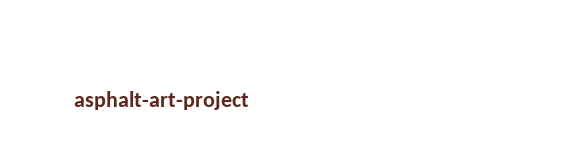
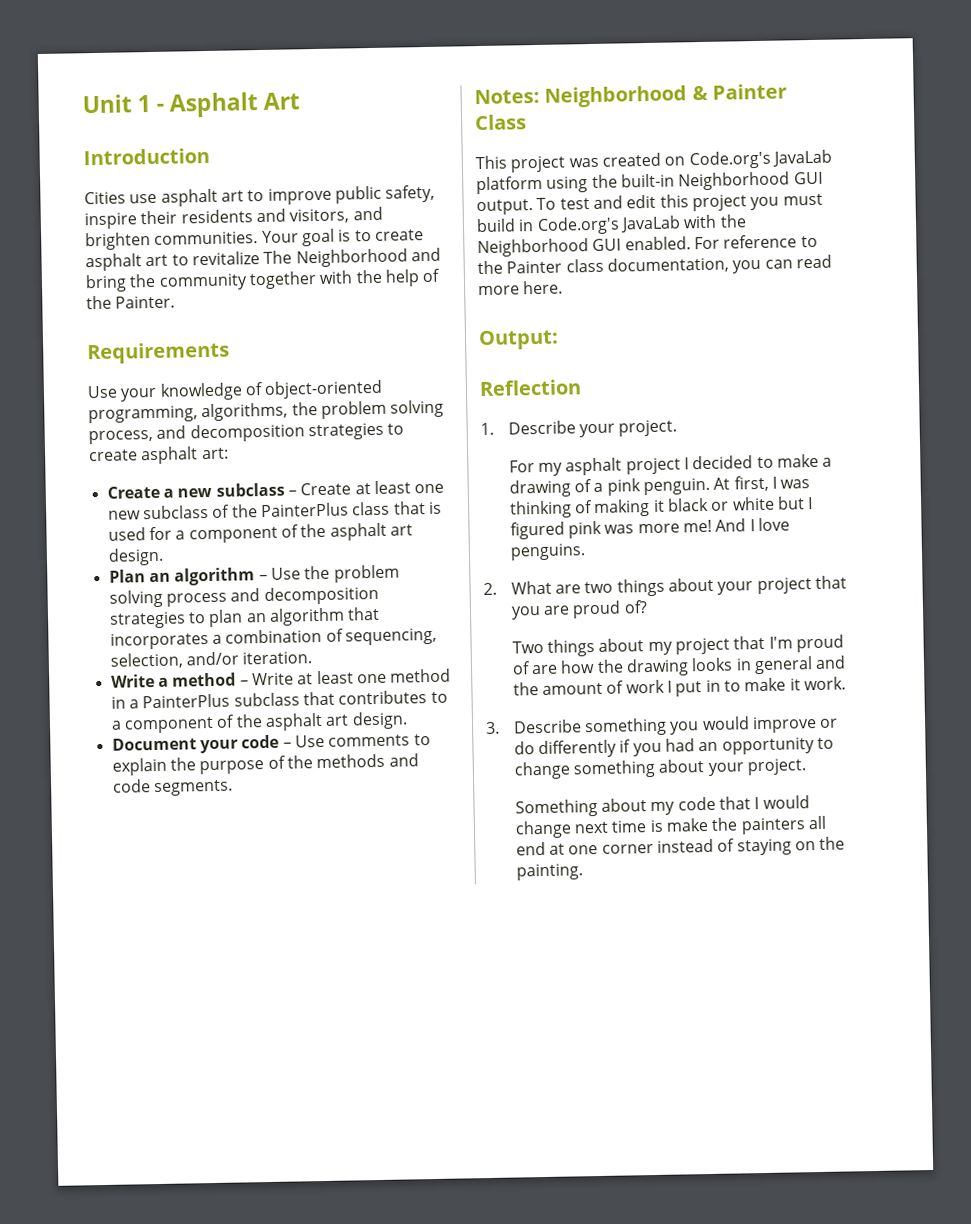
- asphalt-art-project
+ Unit 1 - Asphalt Art
+ Introduction
+ Cities use asphalt art to improve public safety, inspire their residents and visitors, and brighten communities. Your goal is to create asphalt art to revitalize The Neighborhood and bring the community together with the help of the Painter.
+ Requirements
+ Use your knowledge of object-oriented programming, algorithms, the problem solving process, and decomposition strategies to create asphalt art:
+ Create a new subclass – Create at least one new subclass of the PainterPlus class that is used for a component of the asphalt art design.
+ Plan an algorithm – Use the problem solving process and decomposition strategies to plan an algorithm that incorporates a combination of sequencing, selection, and/or iteration.
+ Write a method – Write at least one method in a PainterPlus subclass that contributes to a component of the asphalt art design.
+ Document your code – Use comments to explain the purpose of the methods and code segments.
+ Notes: Neighborhood & Painter Class
+ This project was created on Code.org's JavaLab platform using the built-in Neighborhood GUI output. To test and edit this project you must build in Code.org's JavaLab with the Neighborhood GUI enabled. For reference to the Painter class documentation, you can read more here.
+ Output:
+ Reflection
+ 1. Describe your project.
+ For my asphalt project I decided to make a drawing of a pink penguin. At first, I was thinking of making it black or white but I figured pink was more me! And I love penguins.
+ 2. What are two things about your project that you are proud of?
+ Two things about my project that I'm proud of are how the drawing looks in general and the amount of work I put in to make it work.
+ 3. Describe something you would improve or do differently if you had an opportunity to change something about your project.
+ Something about my code that I would change next time is make the painters all end at one corner instead of staying on the painting.

